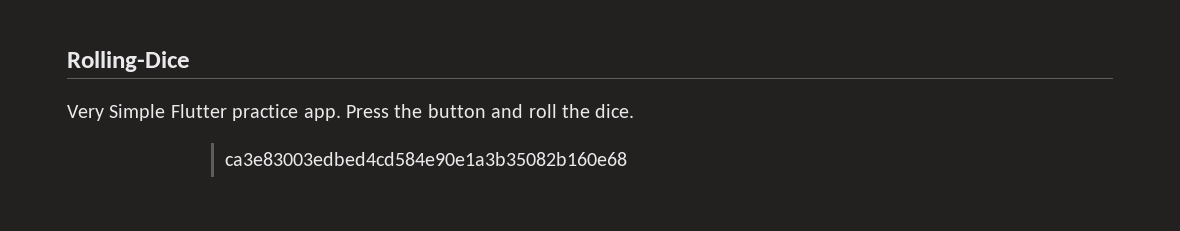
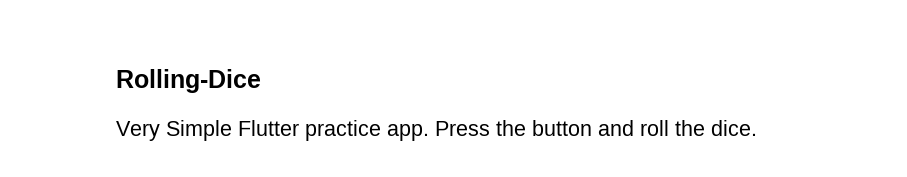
- ca3e83003edbed4cd584e90e1a3b35082b160e68

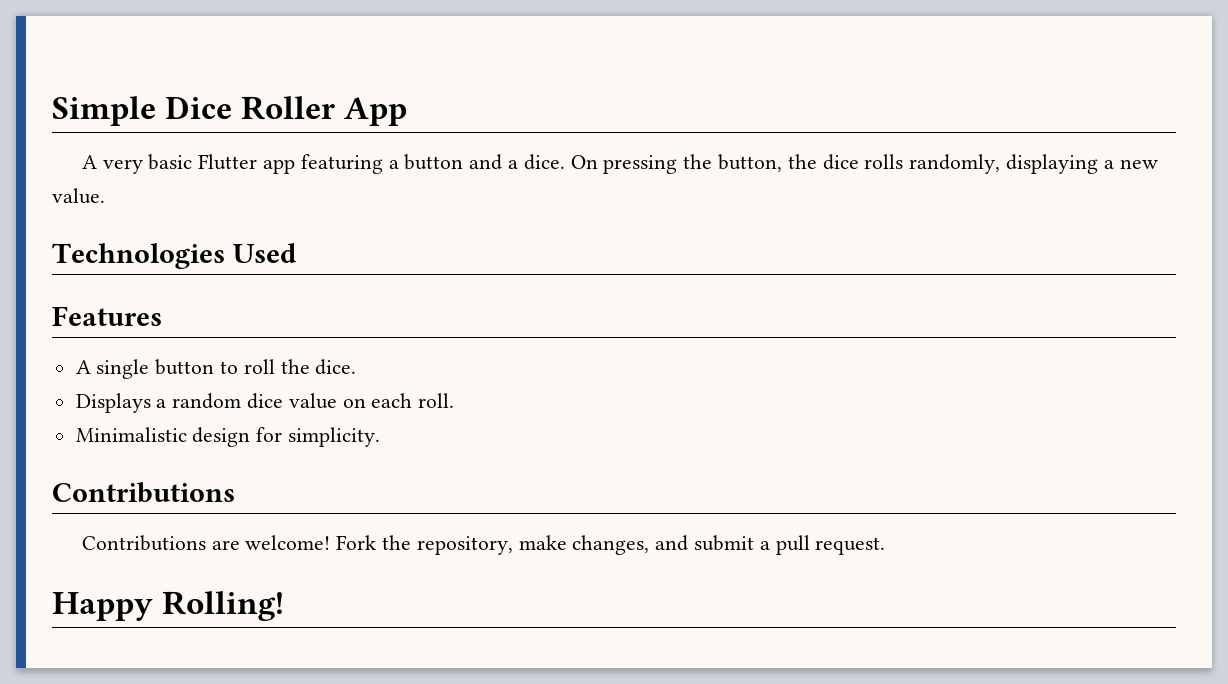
- Rolling-Dice
- Very Simple Flutter practice app. Press the button and roll the dice.
+ Simple Dice Roller App
+ A very basic Flutter app featuring a button and a dice. On pressing the button, the dice rolls randomly, displaying a new value.
+ Technologies Used
+ Features
+ A single button to roll the dice.
+ Displays a random dice value on each roll.
+ Minimalistic design for simplicity.
+ Contributions
+ Contributions are welcome! Fork the repository, make changes, and submit a pull request.
+ Happy Rolling!

